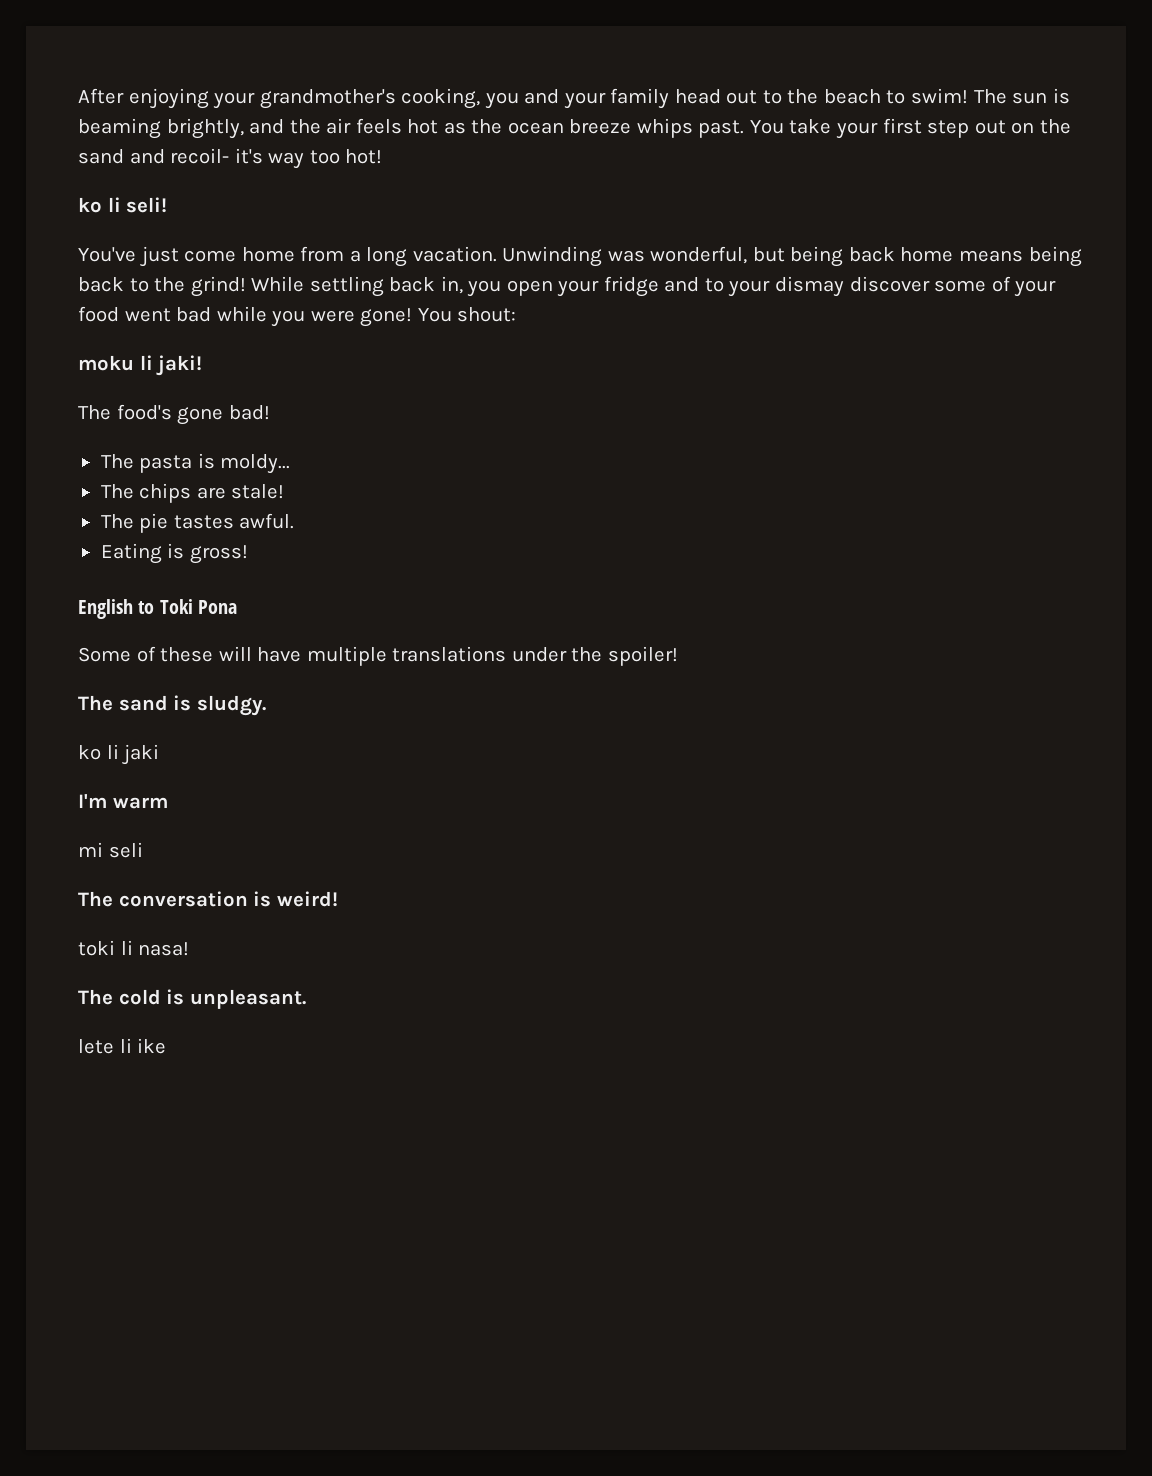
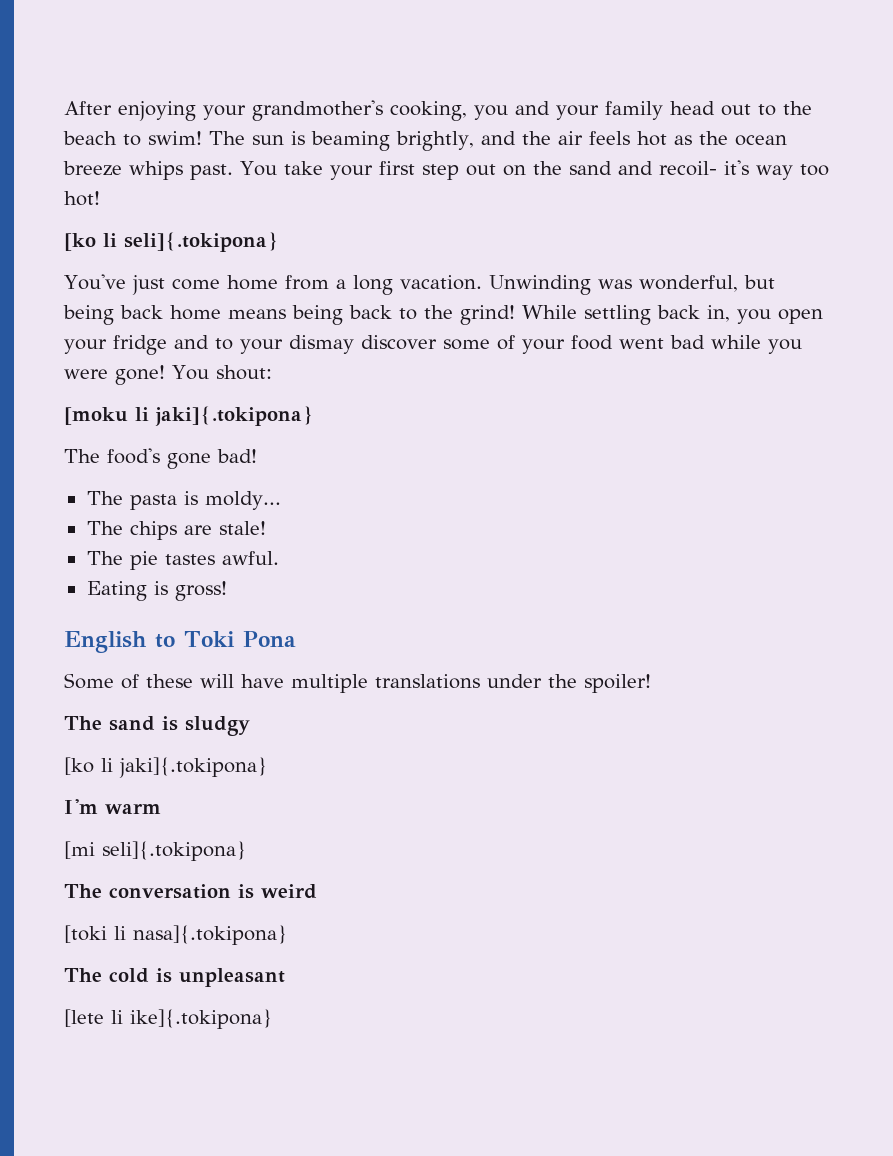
- ko li seli!
+ [ko li seli]{.tokipona}
- moku li jaki!
+ [moku li jaki]{.tokipona}
- The sand is sludgy.
- ko li jaki
+ The sand is sludgy
+ [ko li jaki]{.tokipona}
- mi seli
+ [mi seli]{.tokipona}
- The conversation is weird!
- toki li nasa!
+ The conversation is weird
+ [toki li nasa]{.tokipona}
- The cold is unpleasant.
- lete li ike
+ The cold is unpleasant
+ [lete li ike]{.tokipona}

